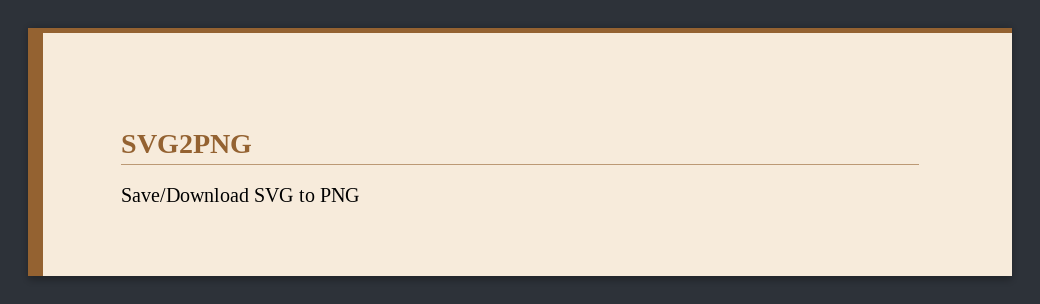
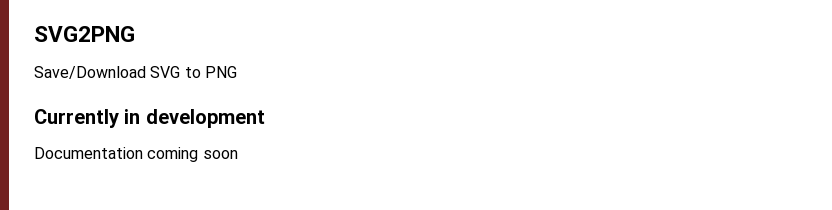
+ Currently in development
+ Documentation coming soon

